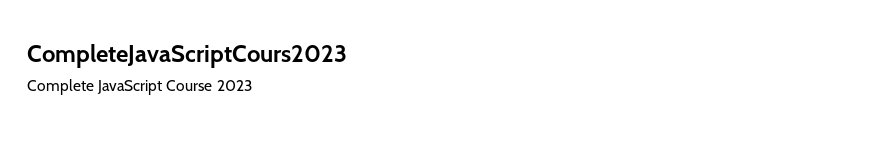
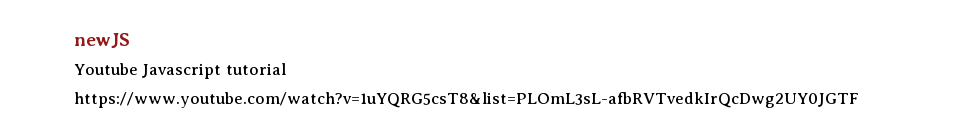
- CompleteJavaScriptCours2023
- Complete JavaScript Course 2023
+ newJS
+ Youtube Javascript tutorial
+ https://www.youtube.com/watch?v=1uYQRG5csT8&list=PLOmL3sL-afbRVTvedkIrQcDwg2UY0JGTF

